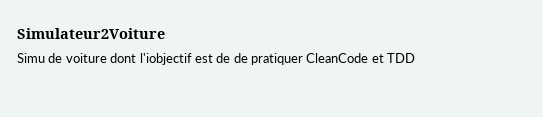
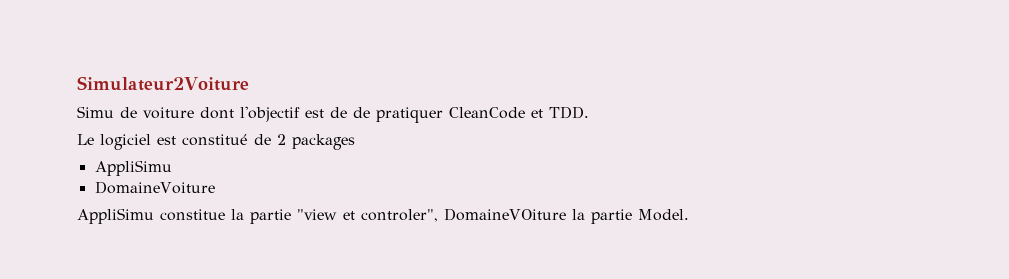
- Simu de voiture dont l'iobjectif est de de pratiquer CleanCode et TDD
+ Simu de voiture dont l'objectif est de de pratiquer CleanCode et TDD.
+ Le logiciel est constitué de 2 packages
+ AppliSimu
+ DomaineVoiture
+ AppliSimu constitue la partie "view et controler", DomaineVOiture la partie Model.

